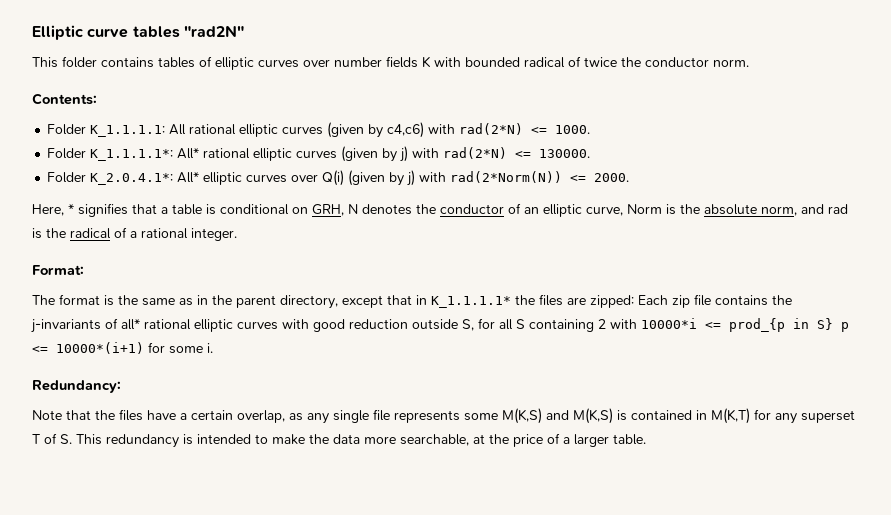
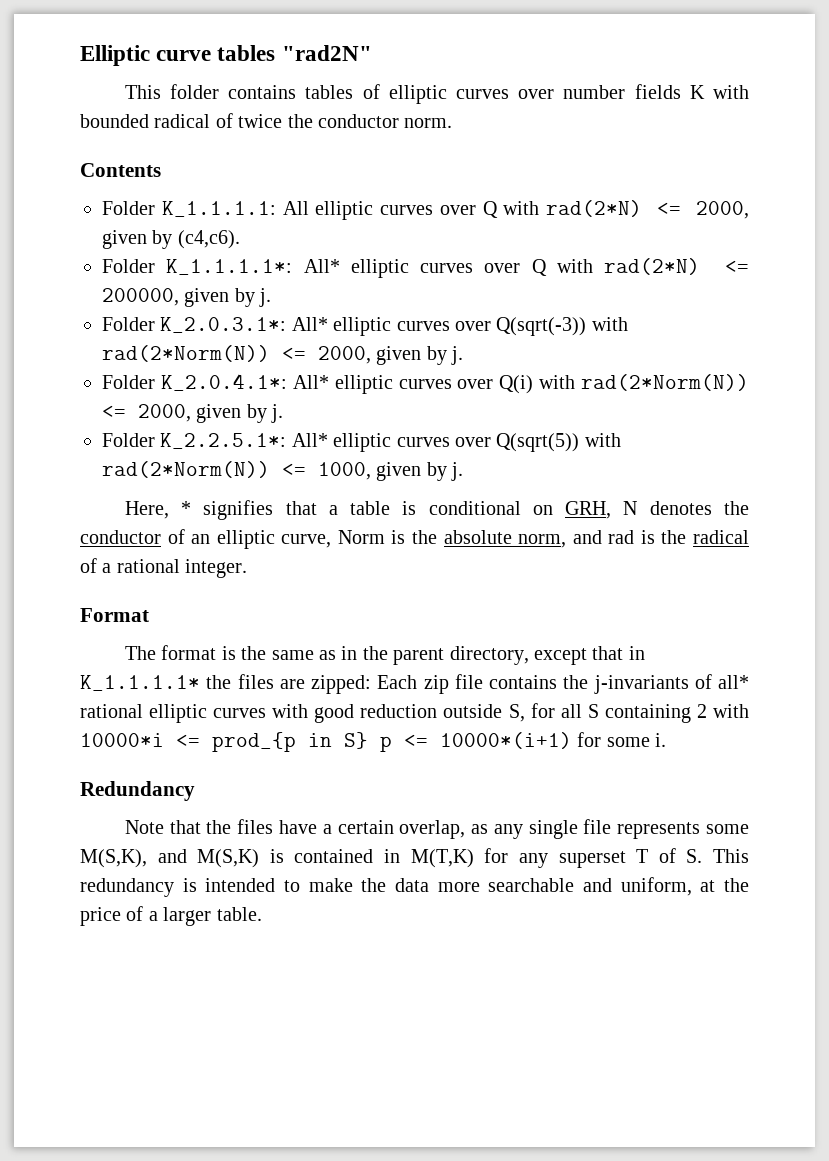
- Contents:
+ Contents
- Folder K_1.1.1.1: All rational elliptic curves (given by c4,c6) with rad(2*N) <= 1000.
+ Folder K_1.1.1.1: All elliptic curves over Q with rad(2*N) <= 2000, given by (c4,c6).
- Folder K_1.1.1.1*: All* rational elliptic curves (given by j) with rad(2*N) <= 130000.
+ Folder K_1.1.1.1*: All* elliptic curves over Q with rad(2*N) <= 200000, given by j.
+ Folder K_2.0.3.1*: All* elliptic curves over Q(sqrt(-3)) with rad(2*Norm(N)) <= 2000, given by j.
- Folder K_2.0.4.1*: All* elliptic curves over Q(i) (given by j) with rad(2*Norm(N)) <= 2000.
+ Folder K_2.0.4.1*: All* elliptic curves over Q(i) with rad(2*Norm(N)) <= 2000, given by j.
+ Folder K_2.2.5.1*: All* elliptic curves over Q(sqrt(5)) with rad(2*Norm(N)) <= 1000, given by j.
- Format:
+ Format
- Redundancy:
+ Redundancy
- Note that the files have a certain overlap, as any single file represents some M(K,S) and M(K,S) is contained in M(K,T) for any superset T of S. This redundancy is intended to make the data more searchable, at the price of a larger table.
+ Note that the files have a certain overlap, as any single file represents some M(S,K), and M(S,K) is contained in M(T,K) for any superset T of S. This redundancy is intended to make the data more searchable and uniform, at the price of a larger table.

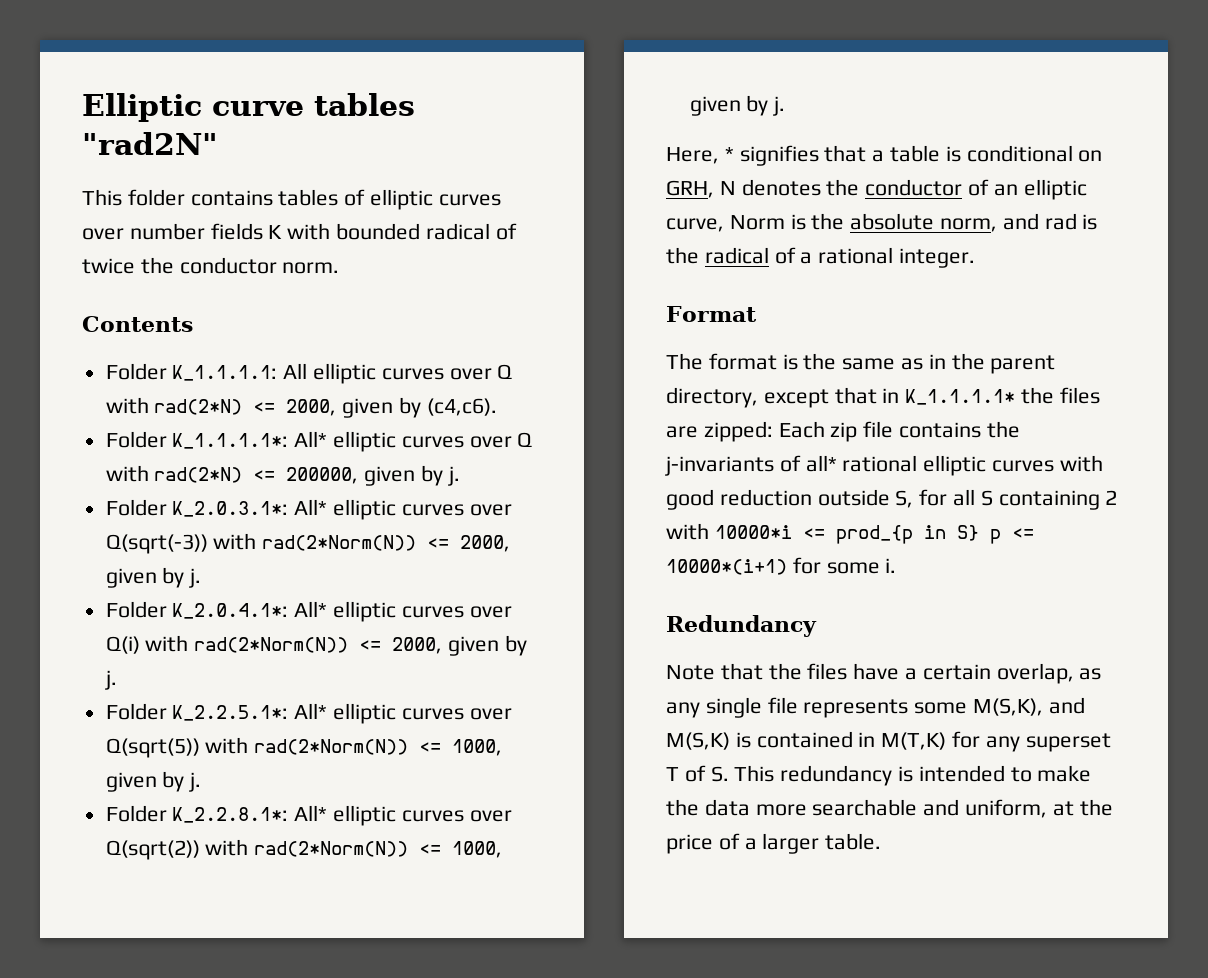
+ Folder K_2.2.8.1*: All* elliptic curves over Q(sqrt(2)) with rad(2*Norm(N)) <= 1000, given by j.

